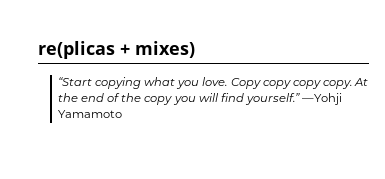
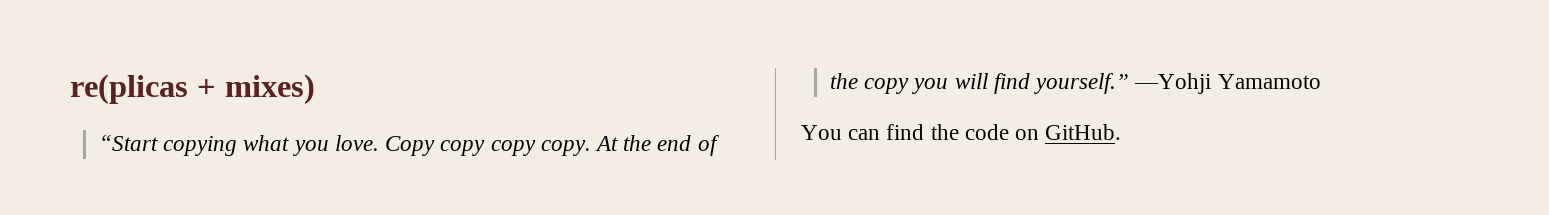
+ You can find the code on GitHub.

